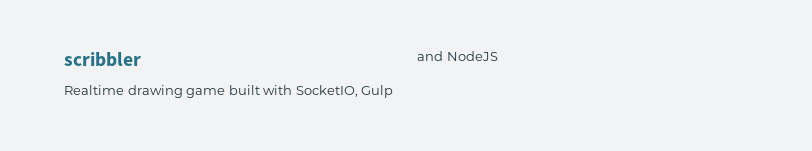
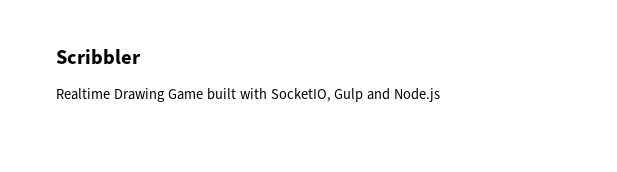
- scribbler
+ Scribbler
- Realtime drawing game built with SocketIO, Gulp and NodeJS
+ Realtime Drawing Game built with SocketIO, Gulp and Node.js

